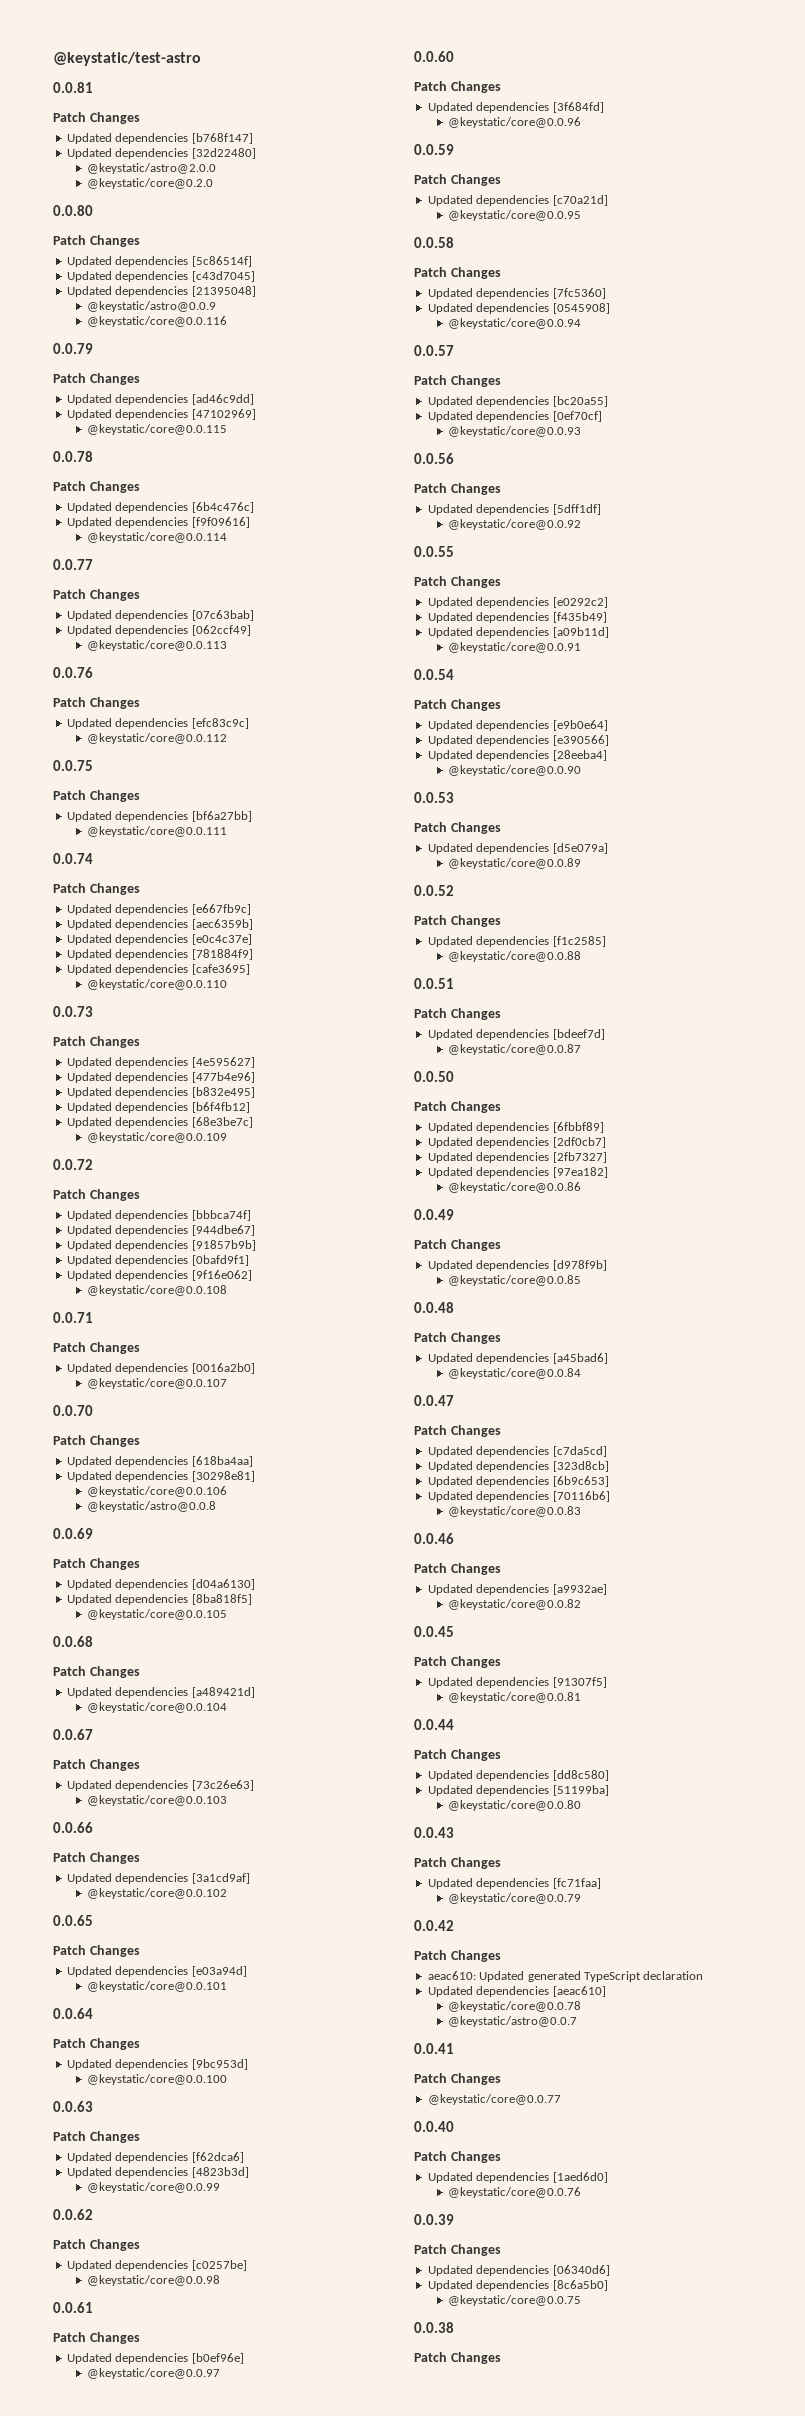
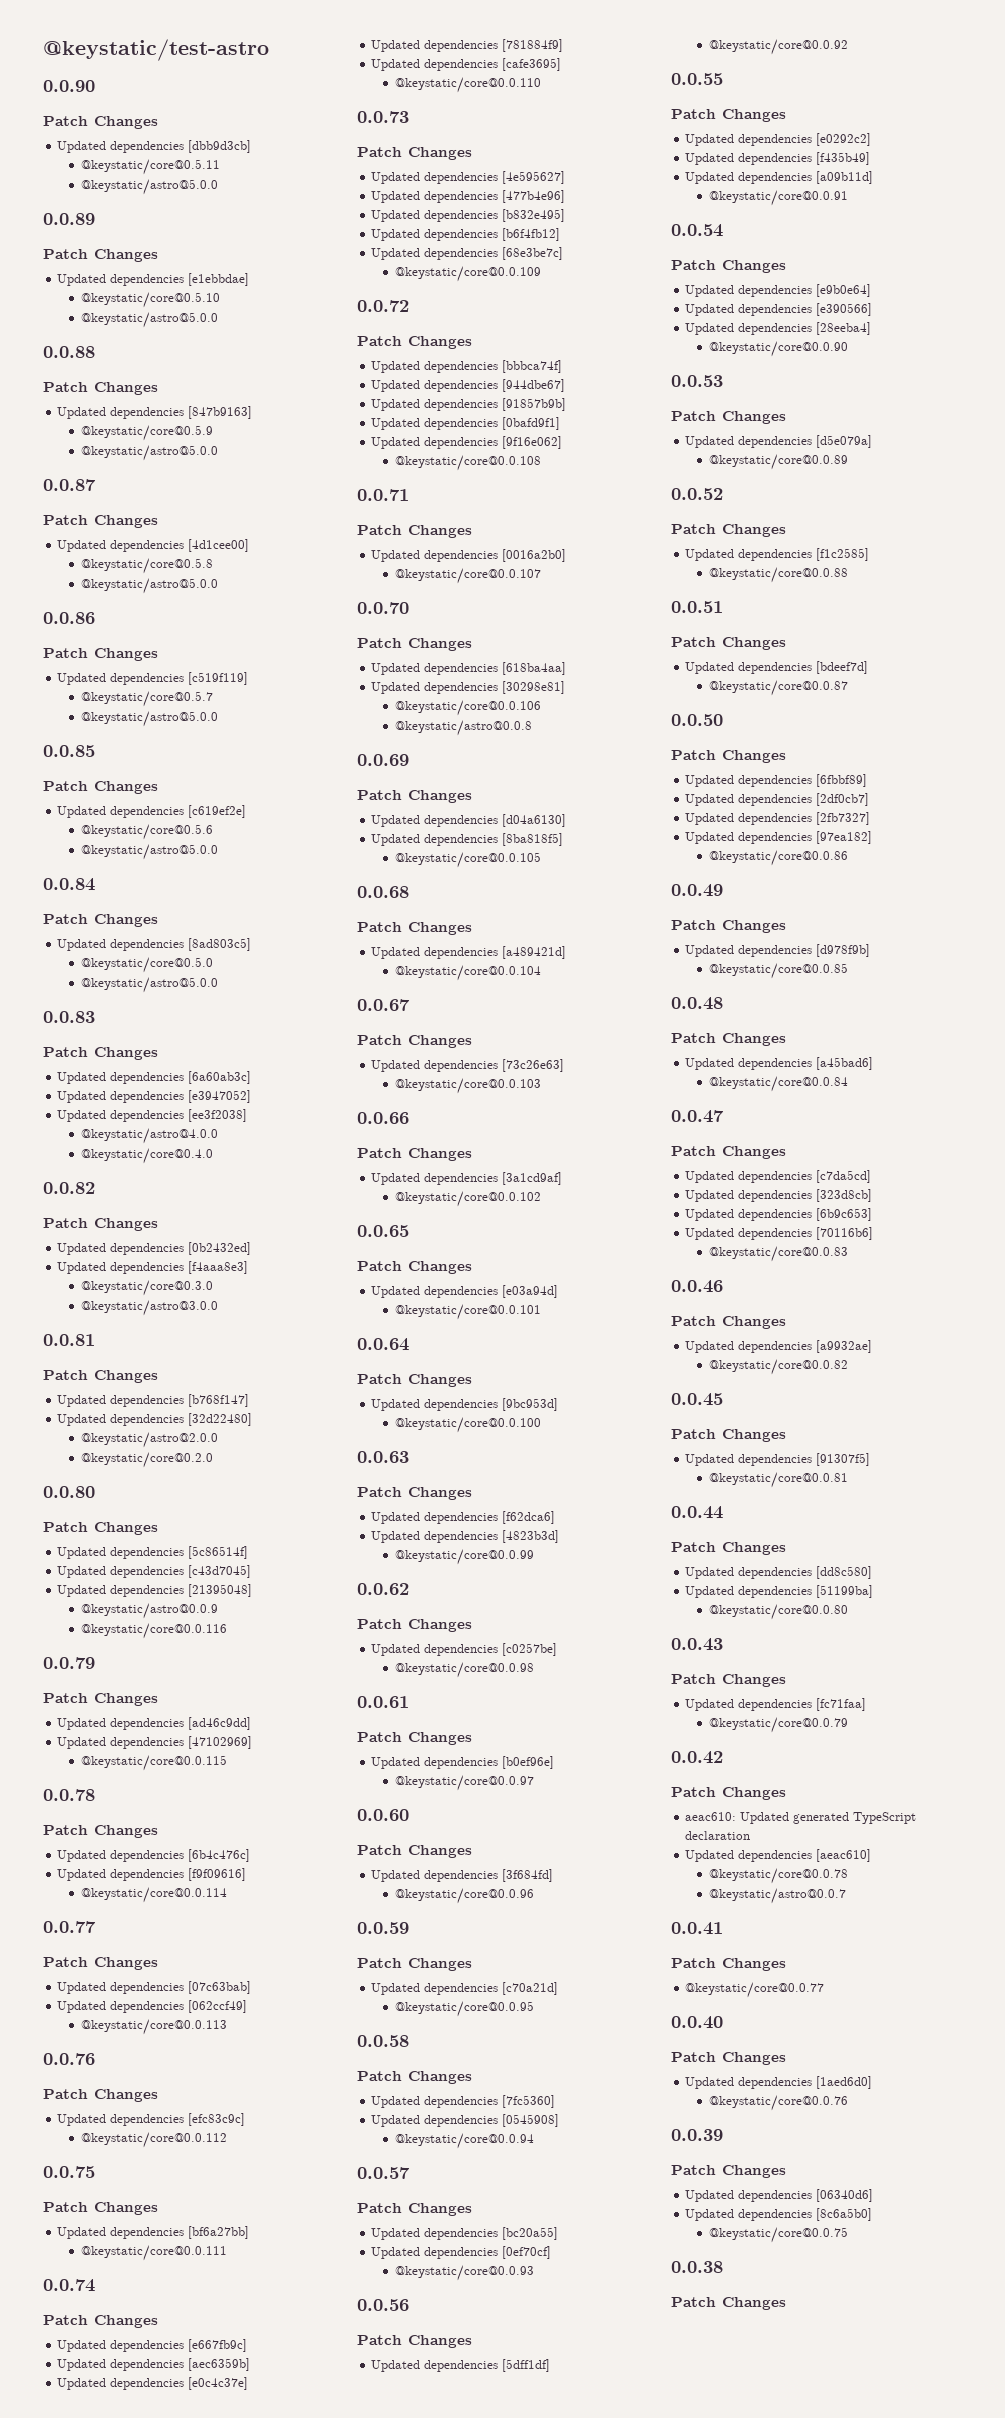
+ 0.0.90
+ Patch Changes
+ Updated dependencies [dbb9d3cb]
+ @keystatic/core@0.5.11
+ @keystatic/astro@5.0.0
+ 0.0.89
+ Patch Changes
+ Updated dependencies [e1ebbdae]
+ @keystatic/core@0.5.10
+ @keystatic/astro@5.0.0
+ 0.0.88
+ Patch Changes
+ Updated dependencies [847b9163]
+ @keystatic/core@0.5.9
+ @keystatic/astro@5.0.0
+ 0.0.87
+ Patch Changes
+ Updated dependencies [4d1cee00]
+ @keystatic/core@0.5.8
+ @keystatic/astro@5.0.0
+ 0.0.86
+ Patch Changes
+ Updated dependencies [c519f119]
+ @keystatic/core@0.5.7
+ @keystatic/astro@5.0.0
+ 0.0.85
+ Patch Changes
+ Updated dependencies [c619ef2e]
+ @keystatic/core@0.5.6
+ @keystatic/astro@5.0.0
+ 0.0.84
+ Patch Changes
+ Updated dependencies [8ad803c5]
+ @keystatic/core@0.5.0
+ @keystatic/astro@5.0.0
+ 0.0.83
+ Patch Changes
+ Updated dependencies [6a60ab3c]
+ Updated dependencies [e3947052]
+ Updated dependencies [ee3f2038]
+ @keystatic/astro@4.0.0
+ @keystatic/core@0.4.0
+ 0.0.82
+ Patch Changes
+ Updated dependencies [0b2432ed]
+ Updated dependencies [f4aaa8e3]
+ @keystatic/core@0.3.0
+ @keystatic/astro@3.0.0

